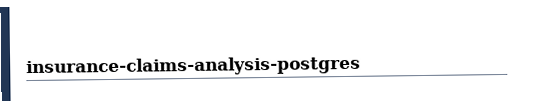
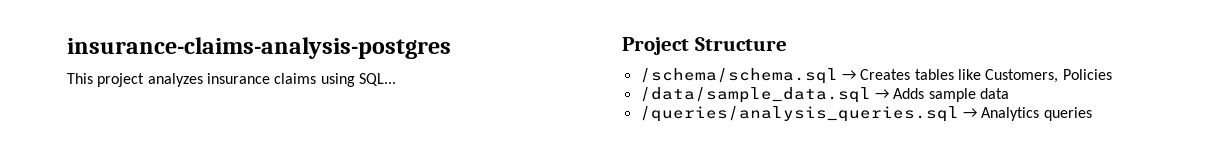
+ This project analyzes insurance claims using SQL...
+ Project Structure
+ /schema/schema.sql → Creates tables like Customers, Policies
+ /data/sample_data.sql → Adds sample data
+ /queries/analysis_queries.sql → Analytics queries

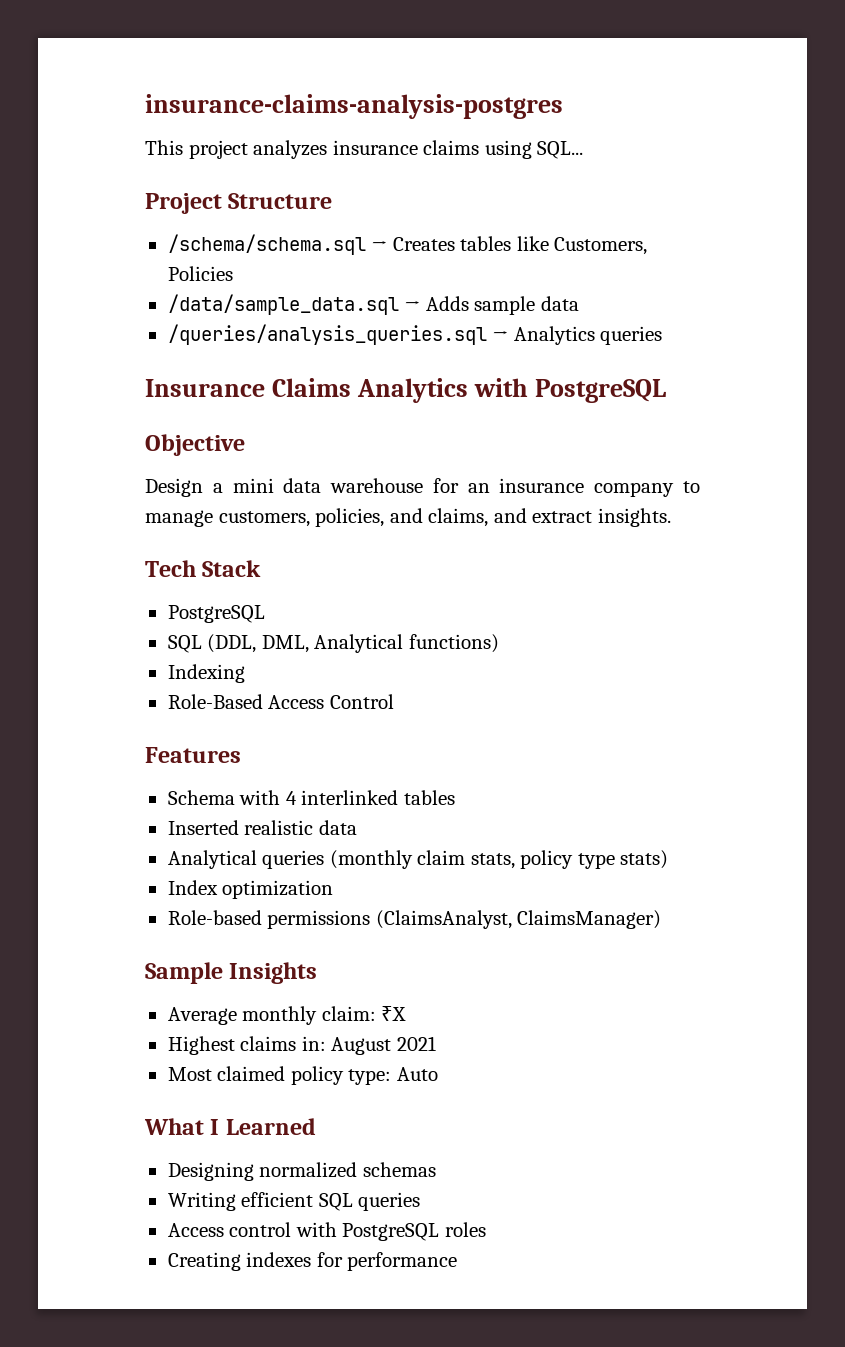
+ Insurance Claims Analytics with PostgreSQL
+ Objective
+ Design a mini data warehouse for an insurance company to manage customers, policies, and claims, and extract insights.
+ Tech Stack
+ PostgreSQL
+ SQL (DDL, DML, Analytical functions)
+ Indexing
+ Role-Based Access Control
+ Features
+ Schema with 4 interlinked tables
+ Inserted realistic data
+ Analytical queries (monthly claim stats, policy type stats)
+ Index optimization
+ Role-based permissions (ClaimsAnalyst, ClaimsManager)
+ Sample Insights
+ Average monthly claim: ₹X
+ Highest claims in: August 2021
+ Most claimed policy type: Auto
+ What I Learned
+ Designing normalized schemas
+ Writing efficient SQL queries
+ Access control with PostgreSQL roles
+ Creating indexes for performance

